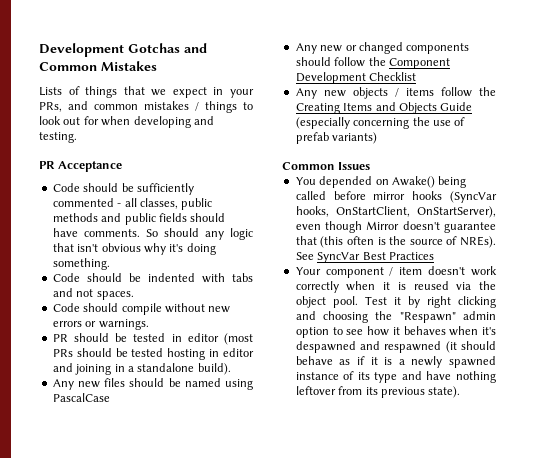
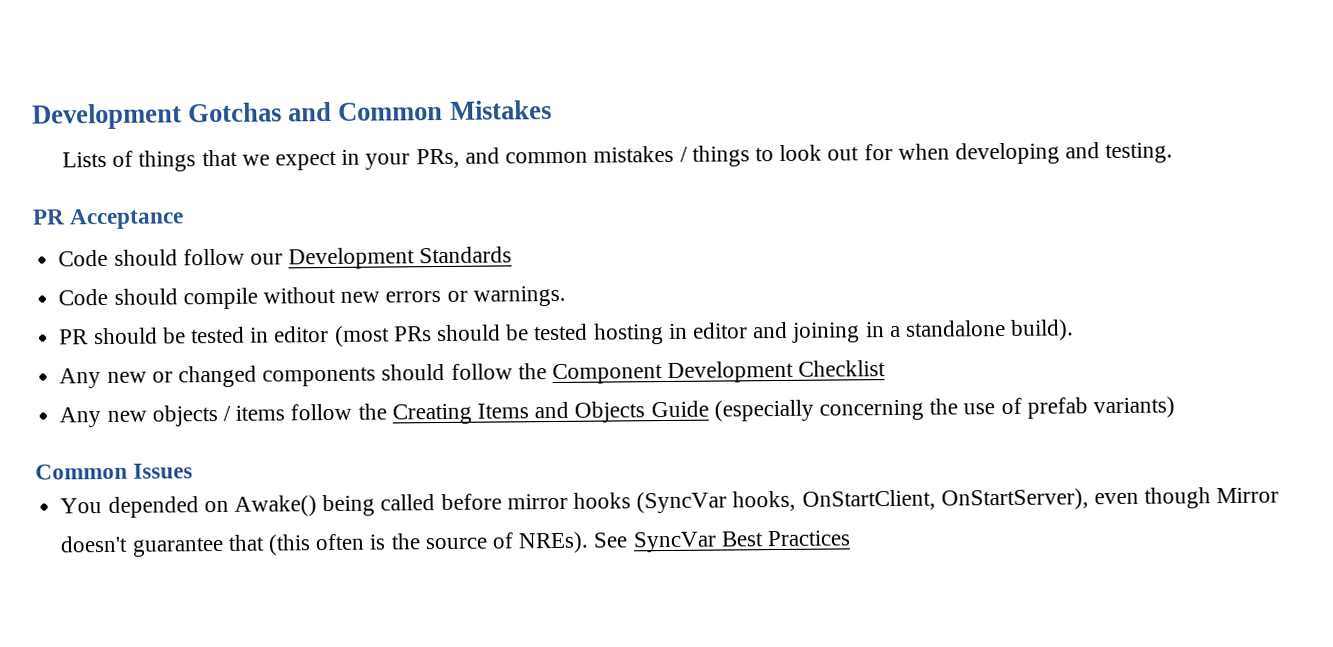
- Code should be sufficiently commented - all classes, public methods and public fields should have comments. So should any logic that isn't obvious why it's doing something.
- Code should be indented with tabs and not spaces.
+ Code should follow our Development Standards
- Any new files should be named using PascalCase
- Your component / item doesn't work correctly when it is reused via the object pool. Test it by right clicking and choosing the "Respawn" admin option to see how it behaves when it's despawned and respawned (it should behave as if it is a newly spawned instance of its type and have nothing leftover from its previous state).

